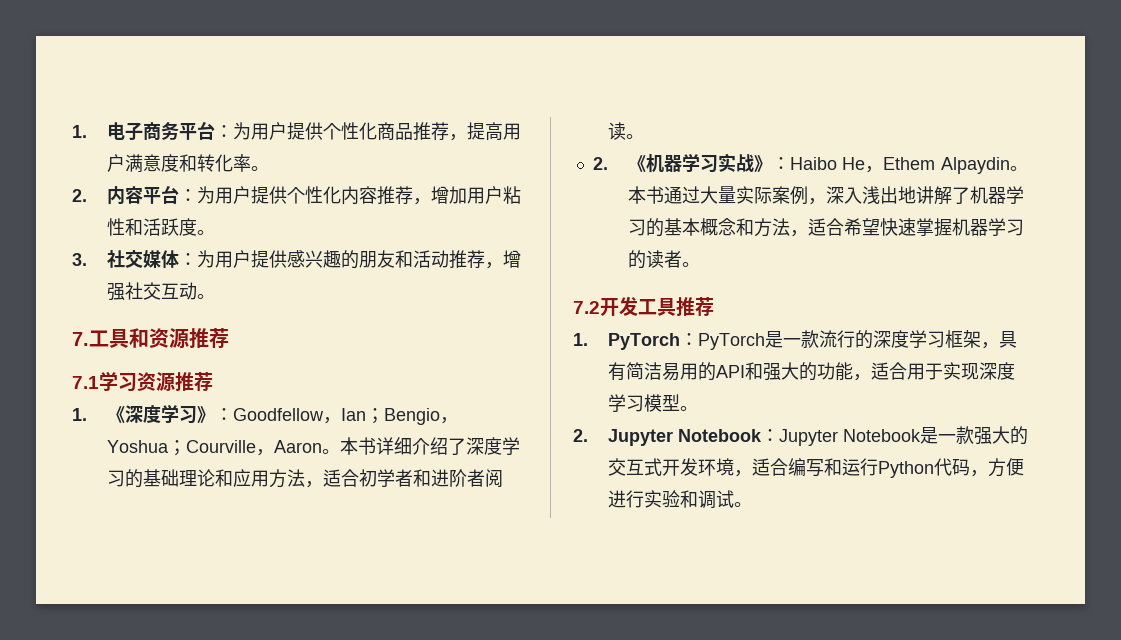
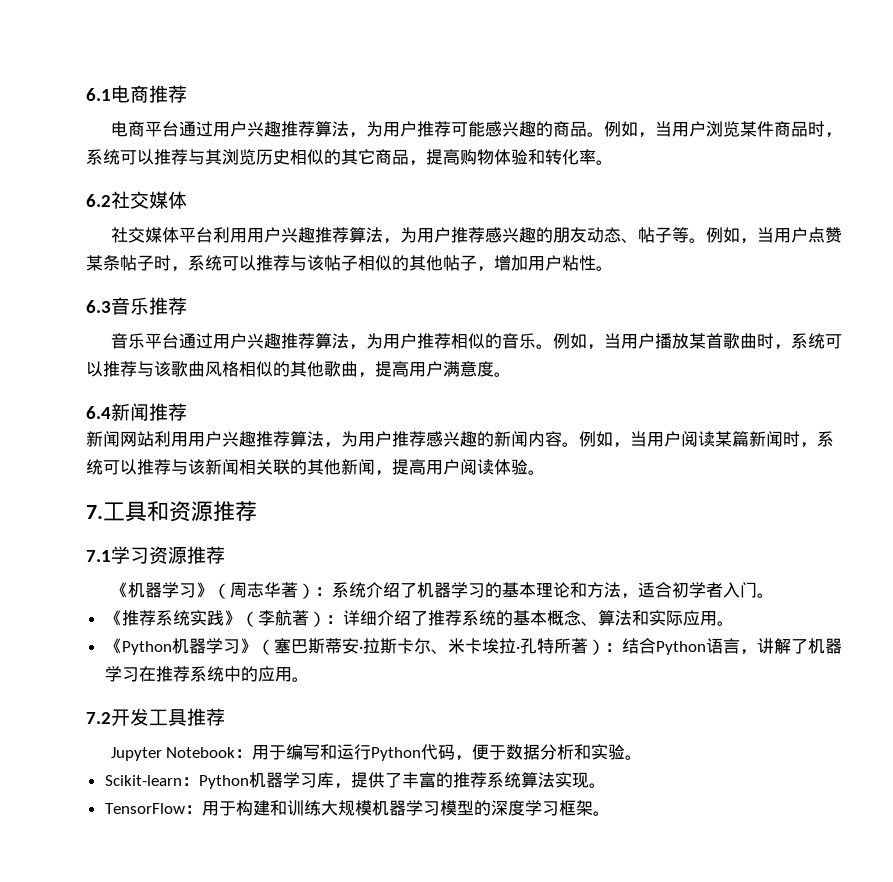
- 1.电子商务平台：为用户提供个性化商品推荐，提高用户满意度和转化率。
- 2.内容平台：为用户提供个性化内容推荐，增加用户粘性和活跃度。
- 3.社交媒体：为用户提供感兴趣的朋友和活动推荐，增强社交互动。
+ 6.1电商推荐
+ 电商平台通过用户兴趣推荐算法，为用户推荐可能感兴趣的商品。例如，当用户浏览某件商品时，系统可以推荐与其浏览历史相似的其它商品，提高购物体验和转化率。
+ 6.2社交媒体
+ 社交媒体平台利用用户兴趣推荐算法，为用户推荐感兴趣的朋友动态、帖子等。例如，当用户点赞某条帖子时，系统可以推荐与该帖子相似的其他帖子，增加用户粘性。
+ 6.3音乐推荐
+ 音乐平台通过用户兴趣推荐算法，为用户推荐相似的音乐。例如，当用户播放某首歌曲时，系统可以推荐与该歌曲风格相似的其他歌曲，提高用户满意度。
+ 6.4新闻推荐
+ 新闻网站利用用户兴趣推荐算法，为用户推荐感兴趣的新闻内容。例如，当用户阅读某篇新闻时，系统可以推荐与该新闻相关联的其他新闻，提高用户阅读体验。
- 1.《深度学习》：Goodfellow，Ian；Bengio，Yoshua；Courville，Aaron。本书详细介绍了深度学习的基础理论和应用方法，适合初学者和进阶者阅读。
- 2.《机器学习实战》：Haibo He，Ethem Alpaydin。本书通过大量实际案例，深入浅出地讲解了机器学习的基本概念和方法，适合希望快速掌握机器学习的读者。
+ 《机器学习》（周志华著）：系统介绍了机器学习的基本理论和方法，适合初学者入门。
+ 《推荐系统实践》（李航著）：详细介绍了推荐系统的基本概念、算法和实际应用。
+ 《Python机器学习》（塞巴斯蒂安·拉斯卡尔、米卡埃拉·孔特所著）：结合Python语言，讲解了机器学习在推荐系统中的应用。
- 1. PyTorch：PyTorch是一款流行的深度学习框架，具有简洁易用的API和强大的功能，适合用于实现深度学习模型。
- 2. Jupyter Notebook：Jupyter Notebook是一款强大的交互式开发环境，适合编写和运行Python代码，方便进行实验和调试。
+ Jupyter Notebook：用于编写和运行Python代码，便于数据分析和实验。
+ Scikit-learn：Python机器学习库，提供了丰富的推荐系统算法实现。
+ TensorFlow：用于构建和训练大规模机器学习模型的深度学习框架。

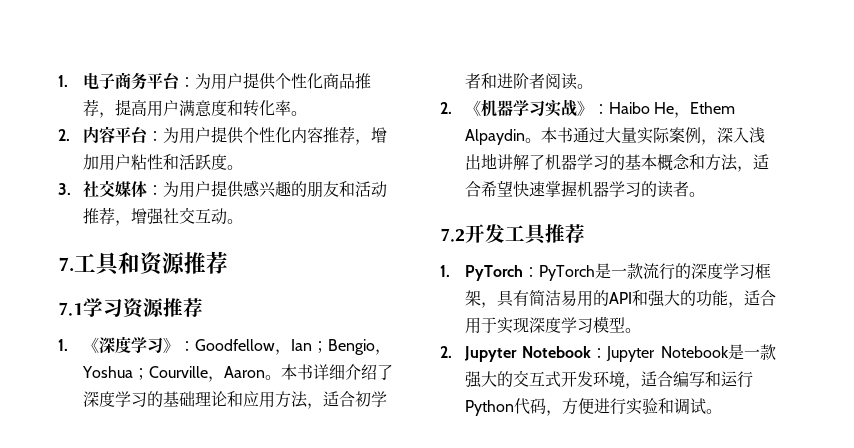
- 6.1电商推荐
- 电商平台通过用户兴趣推荐算法，为用户推荐可能感兴趣的商品。例如，当用户浏览某件商品时，系统可以推荐与其浏览历史相似的其它商品，提高购物体验和转化率。
- 6.2社交媒体
- 社交媒体平台利用用户兴趣推荐算法，为用户推荐感兴趣的朋友动态、帖子等。例如，当用户点赞某条帖子时，系统可以推荐与该帖子相似的其他帖子，增加用户粘性。
- 6.3音乐推荐
- 音乐平台通过用户兴趣推荐算法，为用户推荐相似的音乐。例如，当用户播放某首歌曲时，系统可以推荐与该歌曲风格相似的其他歌曲，提高用户满意度。
- 6.4新闻推荐
- 新闻网站利用用户兴趣推荐算法，为用户推荐感兴趣的新闻内容。例如，当用户阅读某篇新闻时，系统可以推荐与该新闻相关联的其他新闻，提高用户阅读体验。
+ 1.电子商务平台：为用户提供个性化商品推荐，提高用户满意度和转化率。
+ 2.内容平台：为用户提供个性化内容推荐，增加用户粘性和活跃度。
+ 3.社交媒体：为用户提供感兴趣的朋友和活动推荐，增强社交互动。
- 《机器学习》（周志华著）：系统介绍了机器学习的基本理论和方法，适合初学者入门。
- 《推荐系统实践》（李航著）：详细介绍了推荐系统的基本概念、算法和实际应用。
- 《Python机器学习》（塞巴斯蒂安·拉斯卡尔、米卡埃拉·孔特所著）：结合Python语言，讲解了机器学习在推荐系统中的应用。
+ 1.《深度学习》：Goodfellow，Ian；Bengio，Yoshua；Courville，Aaron。本书详细介绍了深度学习的基础理论和应用方法，适合初学者和进阶者阅读。
+ 2.《机器学习实战》：Haibo He，Ethem Alpaydin。本书通过大量实际案例，深入浅出地讲解了机器学习的基本概念和方法，适合希望快速掌握机器学习的读者。
- Jupyter Notebook：用于编写和运行Python代码，便于数据分析和实验。
- Scikit-learn：Python机器学习库，提供了丰富的推荐系统算法实现。
- TensorFlow：用于构建和训练大规模机器学习模型的深度学习框架。
+ 1. PyTorch：PyTorch是一款流行的深度学习框架，具有简洁易用的API和强大的功能，适合用于实现深度学习模型。
+ 2. Jupyter Notebook：Jupyter Notebook是一款强大的交互式开发环境，适合编写和运行Python代码，方便进行实验和调试。

